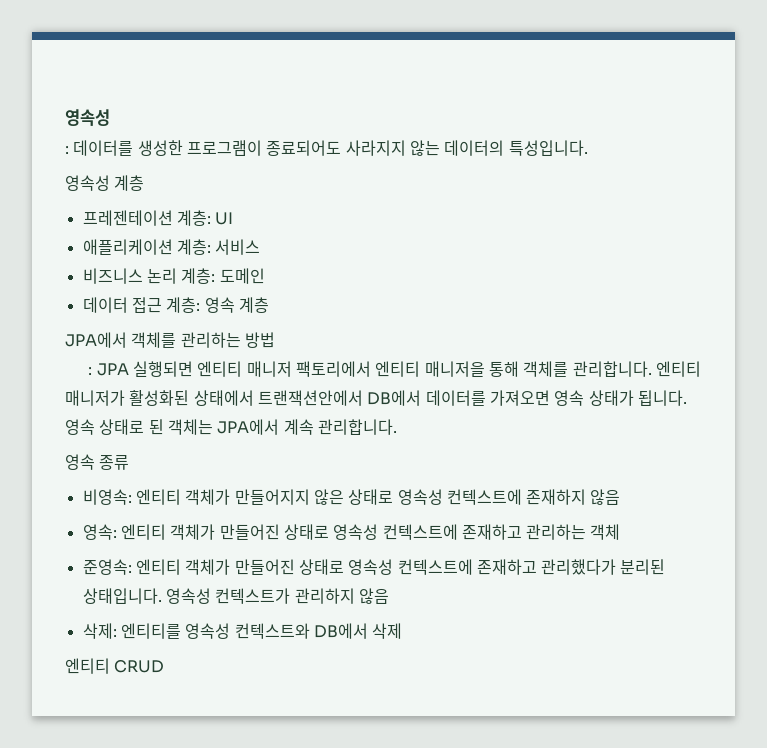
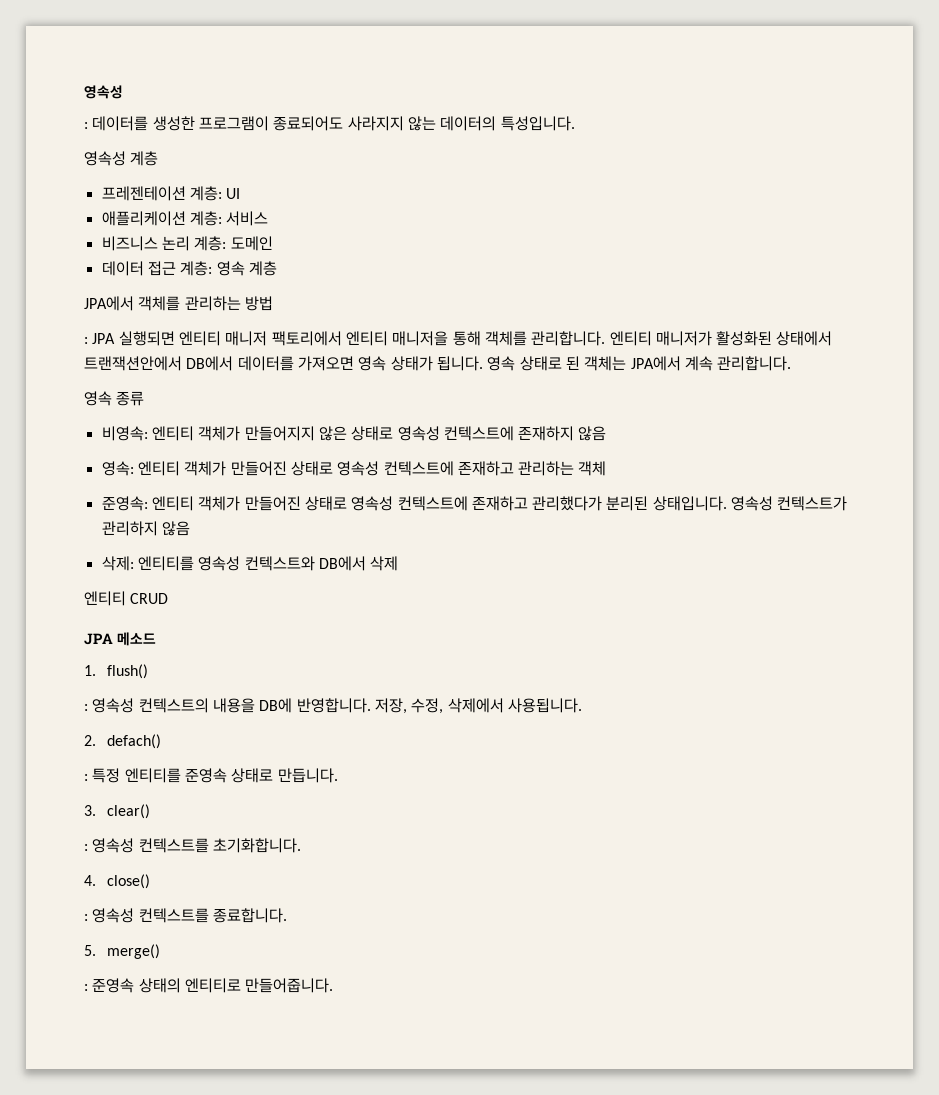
+ JPA 메소드
+ 1. flush()
+ : 영속성 컨텍스트의 내용을 DB에 반영합니다. 저장, 수정, 삭제에서 사용됩니다.
+ 2. defach()
+ : 특정 엔티티를 준영속 상태로 만듭니다.
+ 3. clear()
+ : 영속성 컨텍스트를 초기화합니다.
+ 4. close()
+ : 영속성 컨텍스트를 종료합니다.
+ 5. merge()
+ : 준영속 상태의 엔티티로 만들어줍니다.

